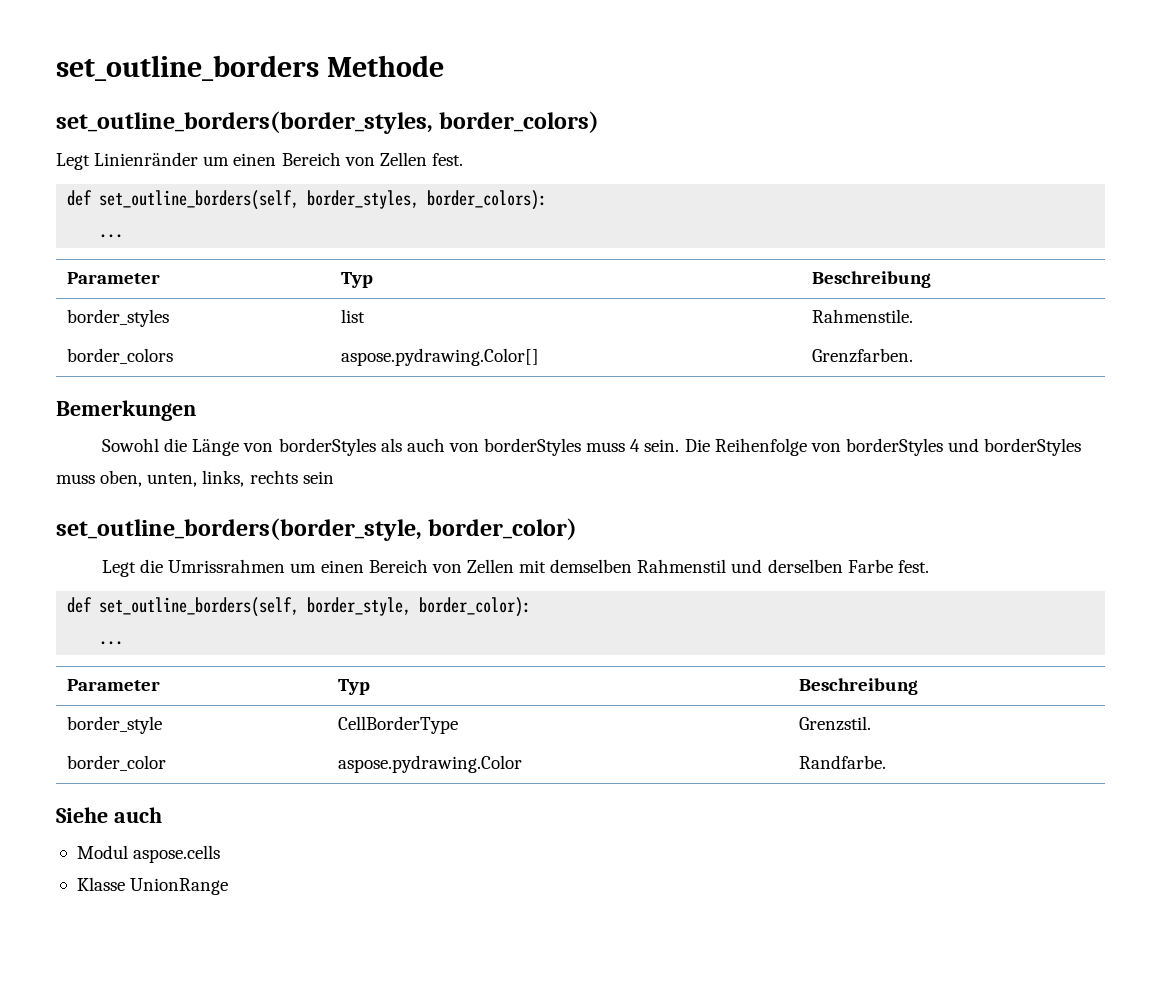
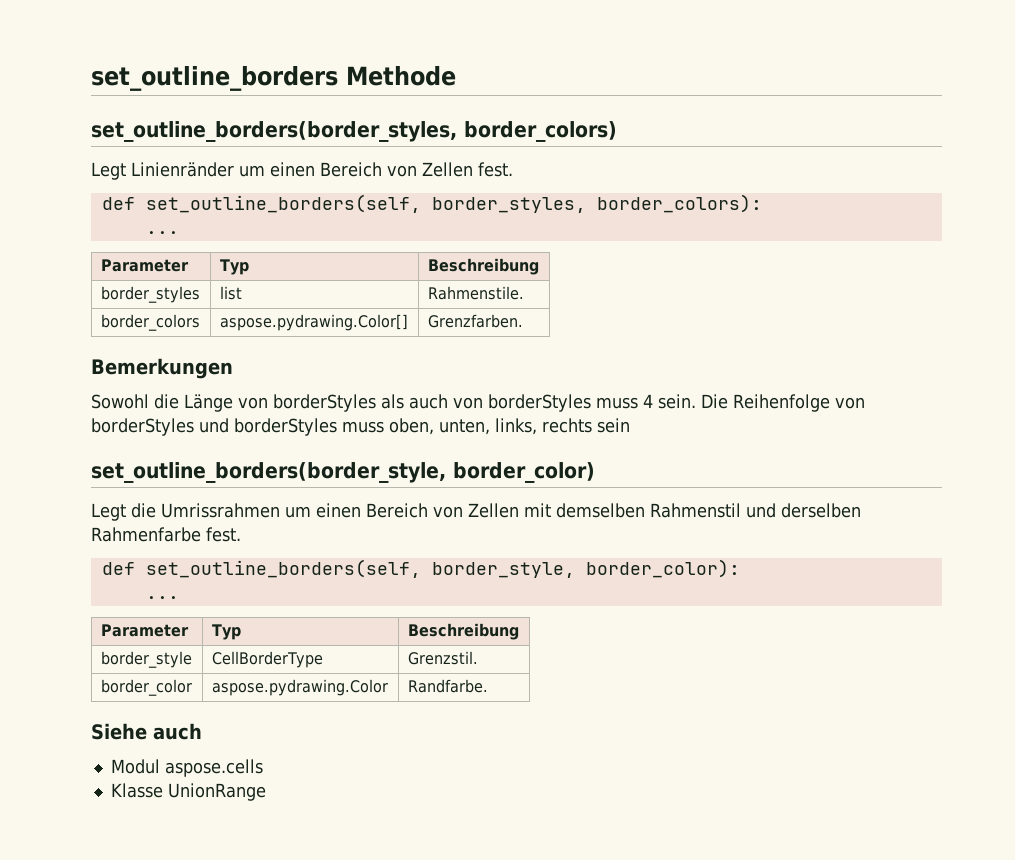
- Legt die Umrissrahmen um einen Bereich von Zellen mit demselben Rahmenstil und derselben Farbe fest.
+ Legt die Umrissrahmen um einen Bereich von Zellen mit demselben Rahmenstil und derselben Rahmenfarbe fest.

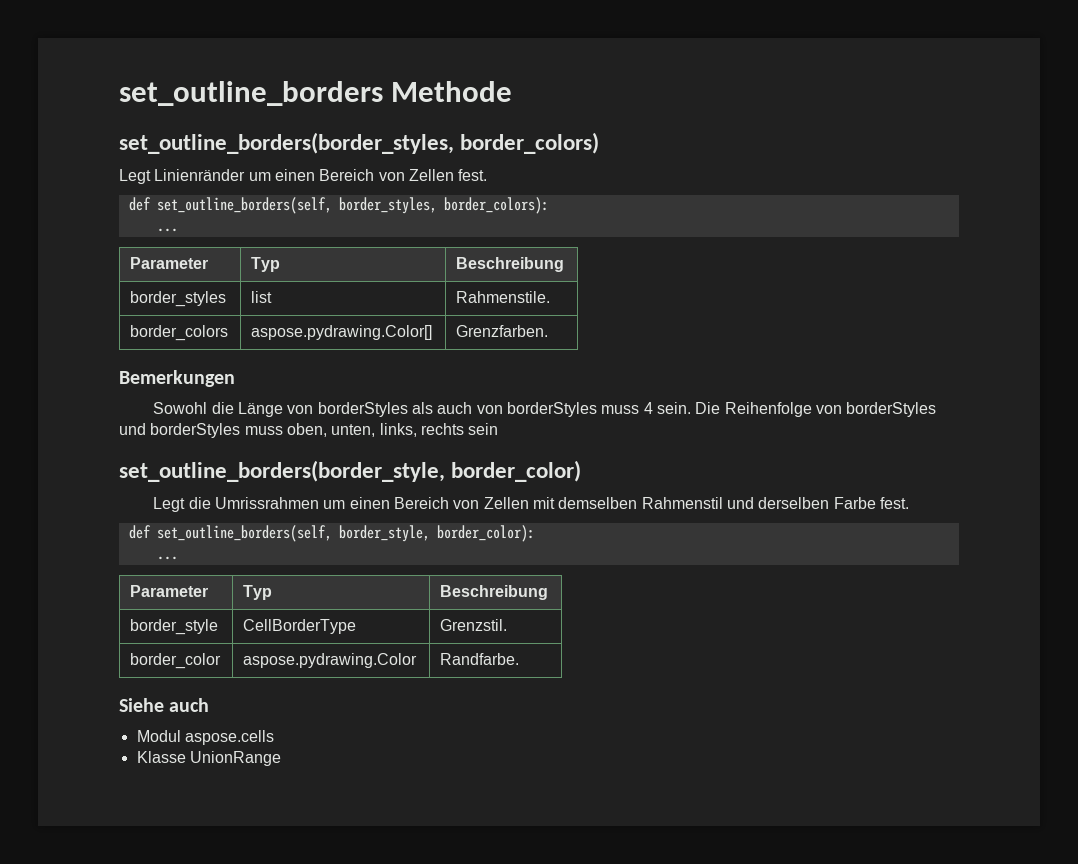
- Legt die Umrissrahmen um einen Bereich von Zellen mit demselben Rahmenstil und derselben Rahmenfarbe fest.
+ Legt die Umrissrahmen um einen Bereich von Zellen mit demselben Rahmenstil und derselben Farbe fest.

